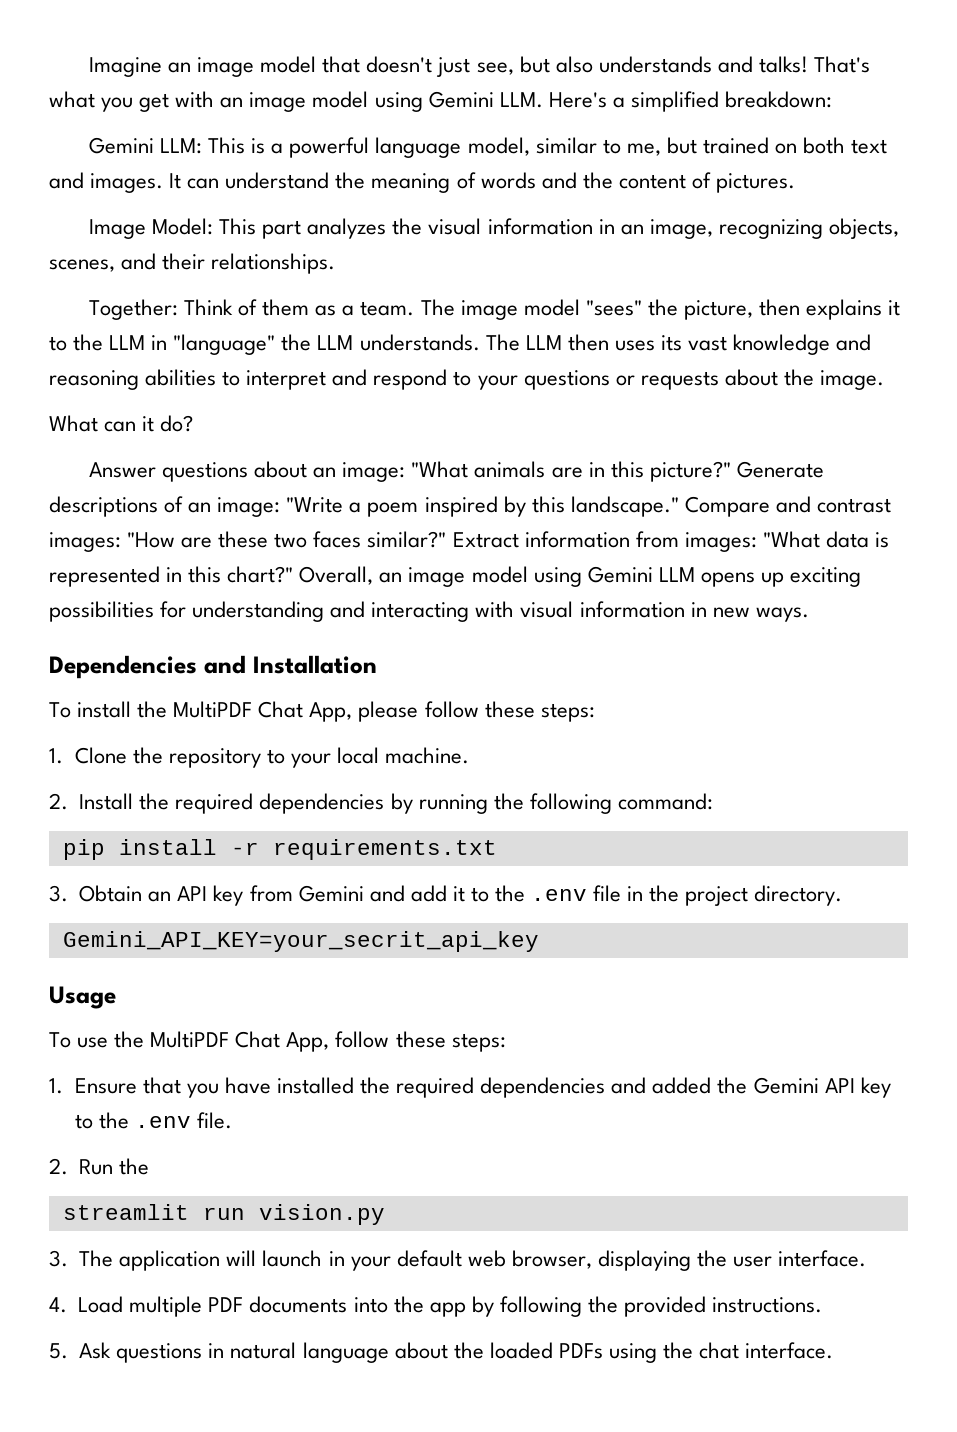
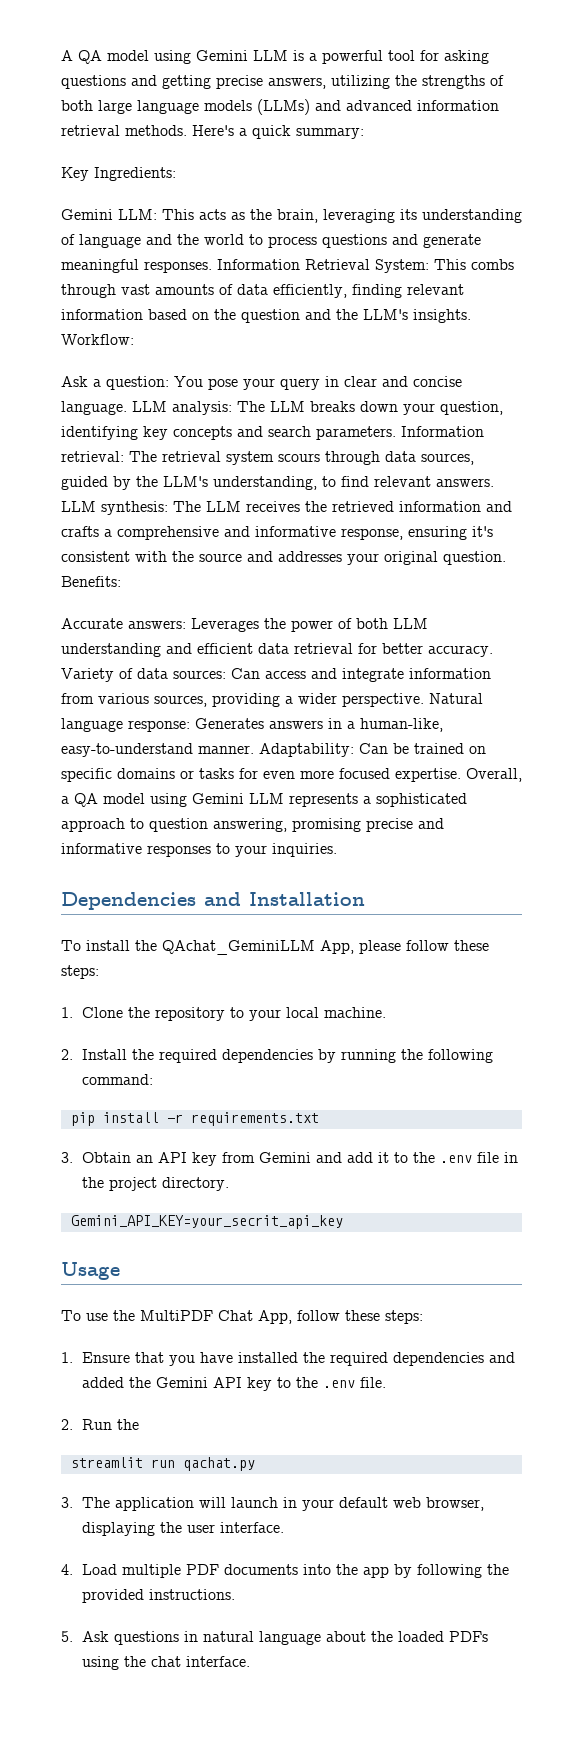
- Imagine an image model that doesn't just see, but also understands and talks! That's what you get with an image model using Gemini LLM. Here's a simplified breakdown:
- Gemini LLM: This is a powerful language model, similar to me, but trained on both text and images. It can understand the meaning of words and the content of pictures.
- Image Model: This part analyzes the visual information in an image, recognizing objects, scenes, and their relationships.
- Together: Think of them as a team. The image model "sees" the picture, then explains it to the LLM in "language" the LLM understands. The LLM then uses its vast knowledge and reasoning abilities to interpret and respond to your questions or requests about the image.
- What can it do?
- Answer questions about an image: "What animals are in this picture?" Generate descriptions of an image: "Write a poem inspired by this landscape." Compare and contrast images: "How are these two faces similar?" Extract information from images: "What data is represented in this chart?" Overall, an image model using Gemini LLM opens up exciting possibilities for understanding and interacting with visual information in new ways.
+ A QA model using Gemini LLM is a powerful tool for asking questions and getting precise answers, utilizing the strengths of both large language models (LLMs) and advanced information retrieval methods. Here's a quick summary:
+ Key Ingredients:
+ Gemini LLM: This acts as the brain, leveraging its understanding of language and the world to process questions and generate meaningful responses. Information Retrieval System: This combs through vast amounts of data efficiently, finding relevant information based on the question and the LLM's insights. Workflow:
+ Ask a question: You pose your query in clear and concise language. LLM analysis: The LLM breaks down your question, identifying key concepts and search parameters. Information retrieval: The retrieval system scours through data sources, guided by the LLM's understanding, to find relevant answers. LLM synthesis: The LLM receives the retrieved information and crafts a comprehensive and informative response, ensuring it's consistent with the source and addresses your original question. Benefits:
+ Accurate answers: Leverages the power of both LLM understanding and efficient data retrieval for better accuracy. Variety of data sources: Can access and integrate information from various sources, providing a wider perspective. Natural language response: Generates answers in a human-like, easy-to-understand manner. Adaptability: Can be trained on specific domains or tasks for even more focused expertise. Overall, a QA model using Gemini LLM represents a sophisticated approach to question answering, promising precise and informative responses to your inquiries.
- To install the MultiPDF Chat App, please follow these steps:
+ To install the QAchat_GeminiLLM App, please follow these steps:
- streamlit run vision.py
+ streamlit run qachat.py

